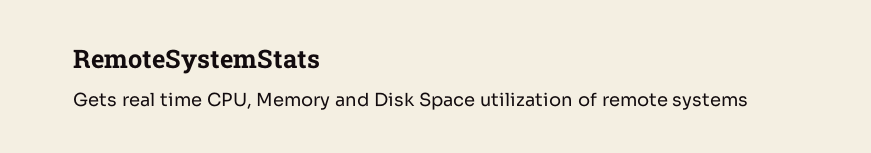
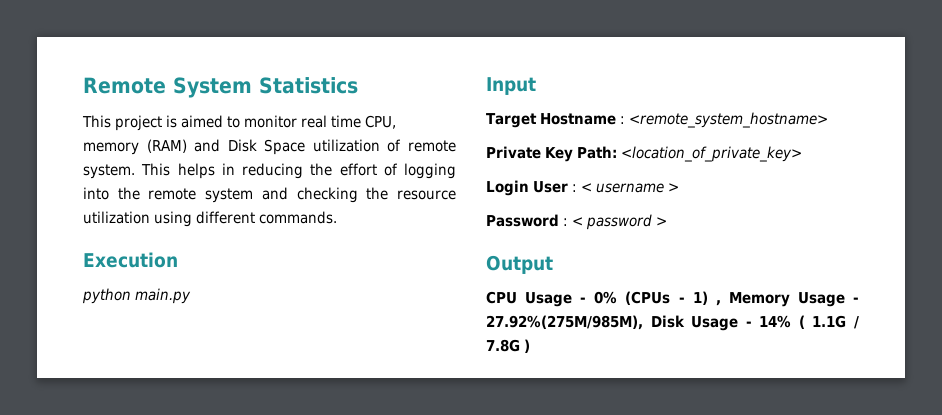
- RemoteSystemStats
- Gets real time CPU, Memory and Disk Space utilization of remote systems
+ Remote System Statistics
+ This project is aimed to monitor real time CPU, memory (RAM) and Disk Space utilization of remote system. This helps in reducing the effort of logging into the remote system and checking the resource utilization using different commands.
+ Execution
+ python main.py
+ Input
+ Target Hostname : <remote_system_hostname>
+ Private Key Path: <location_of_private_key>
+ Login User : < username >
+ Password : < password >
+ Output
+ CPU Usage - 0% (CPUs - 1) , Memory Usage - 27.92%(275M/985M), Disk Usage - 14% ( 1.1G / 7.8G )

